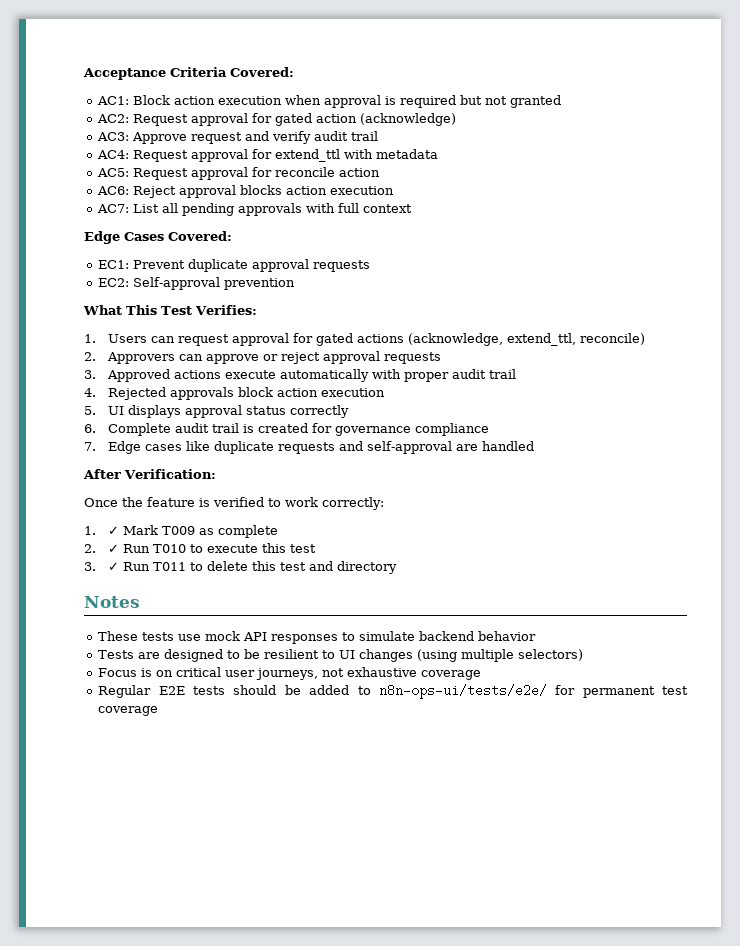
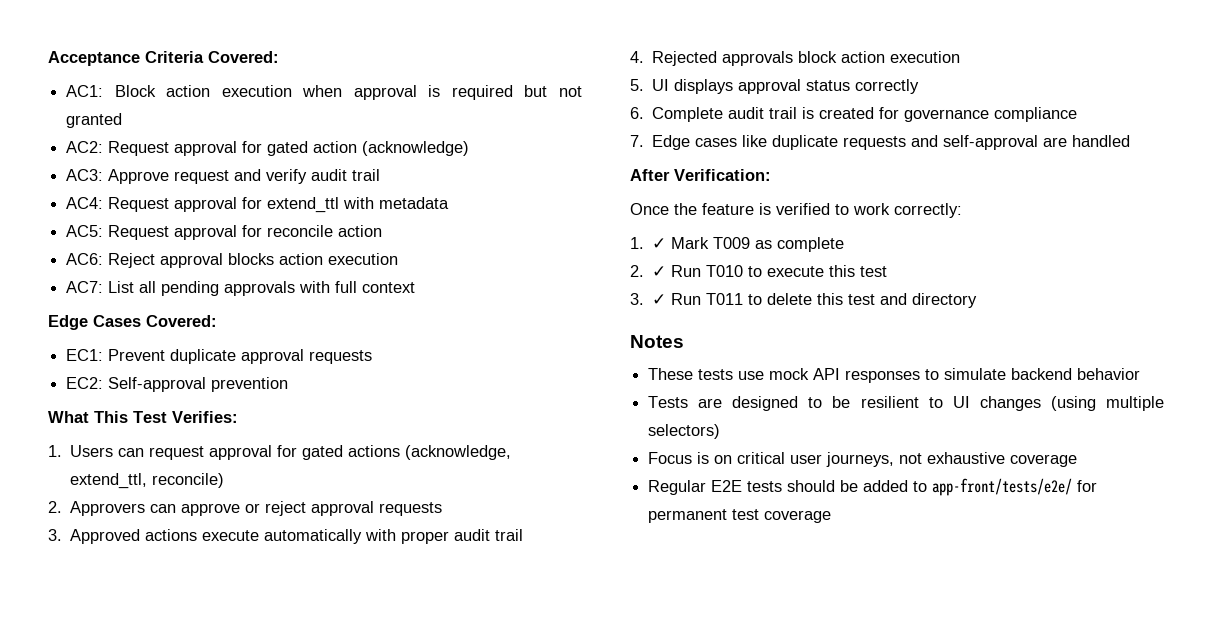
- Regular E2E tests should be added to n8n-ops-ui/tests/e2e/ for permanent test coverage
+ Regular E2E tests should be added to app-front/tests/e2e/ for permanent test coverage

